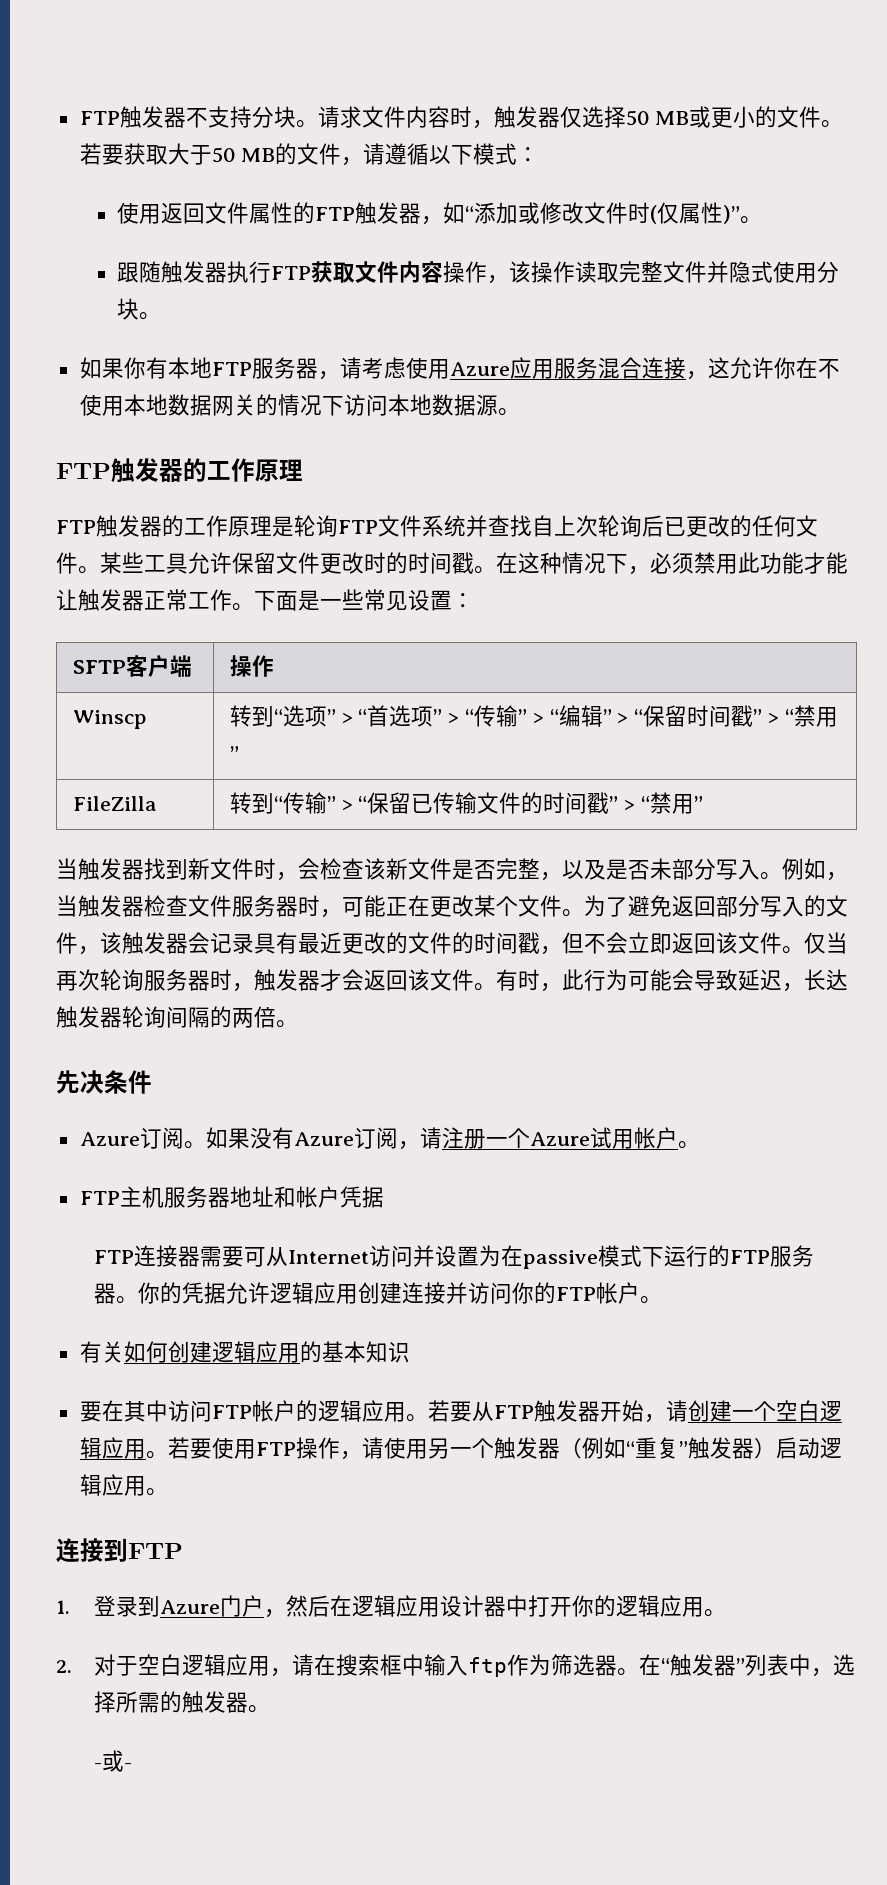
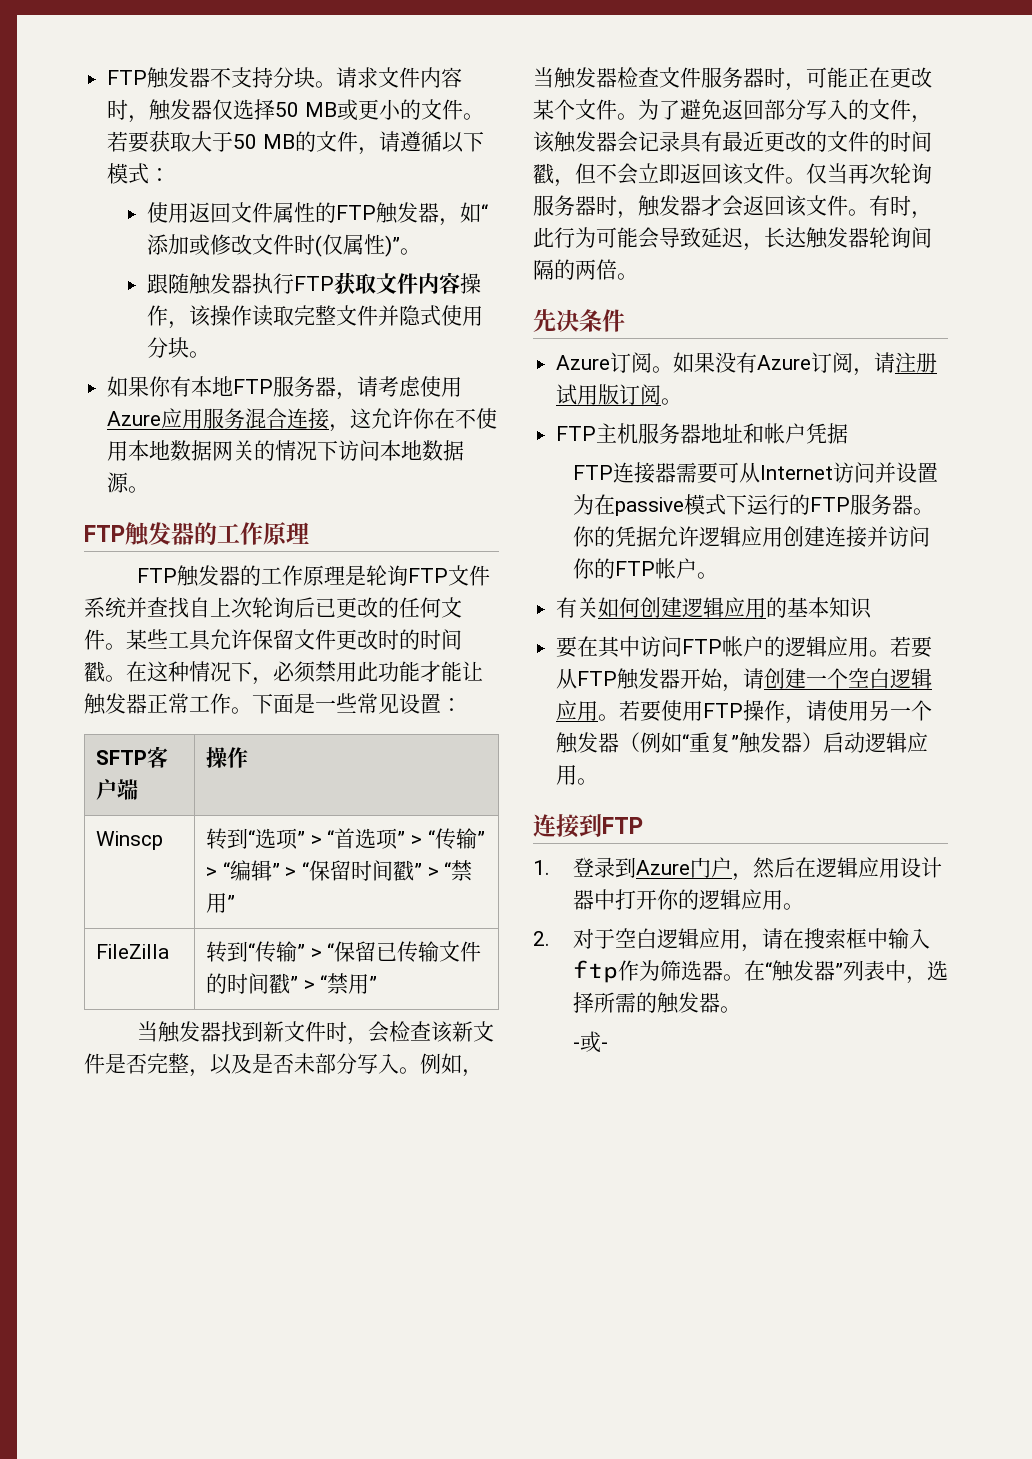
- 如果没有Azure订阅，请注册一个Azure试用帐户。
+ 如果没有Azure订阅，请注册试用版订阅。

